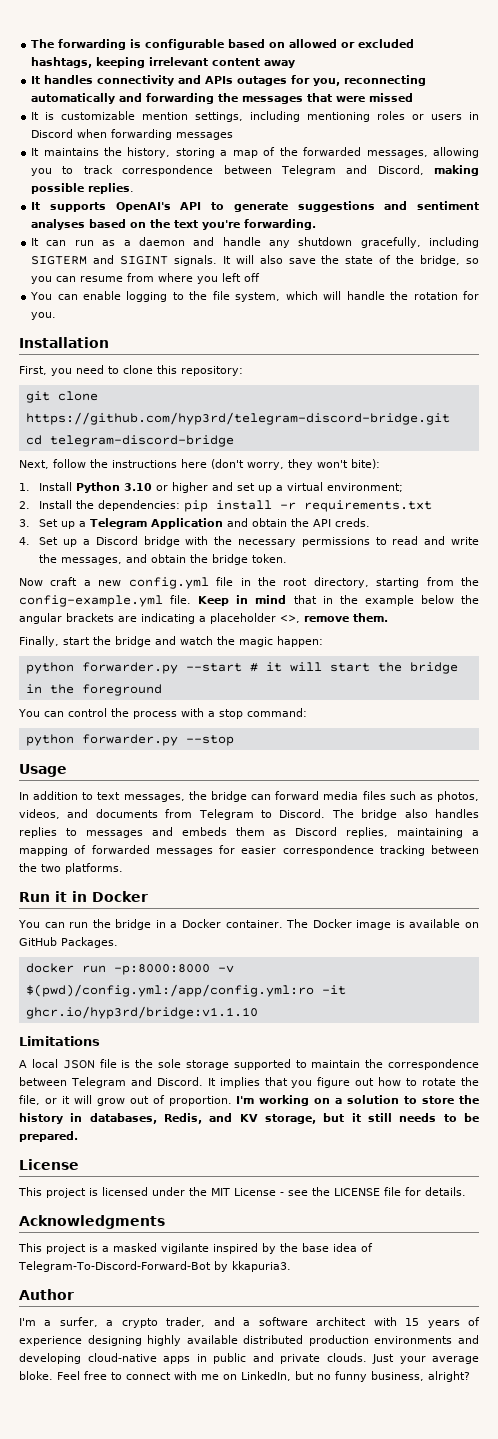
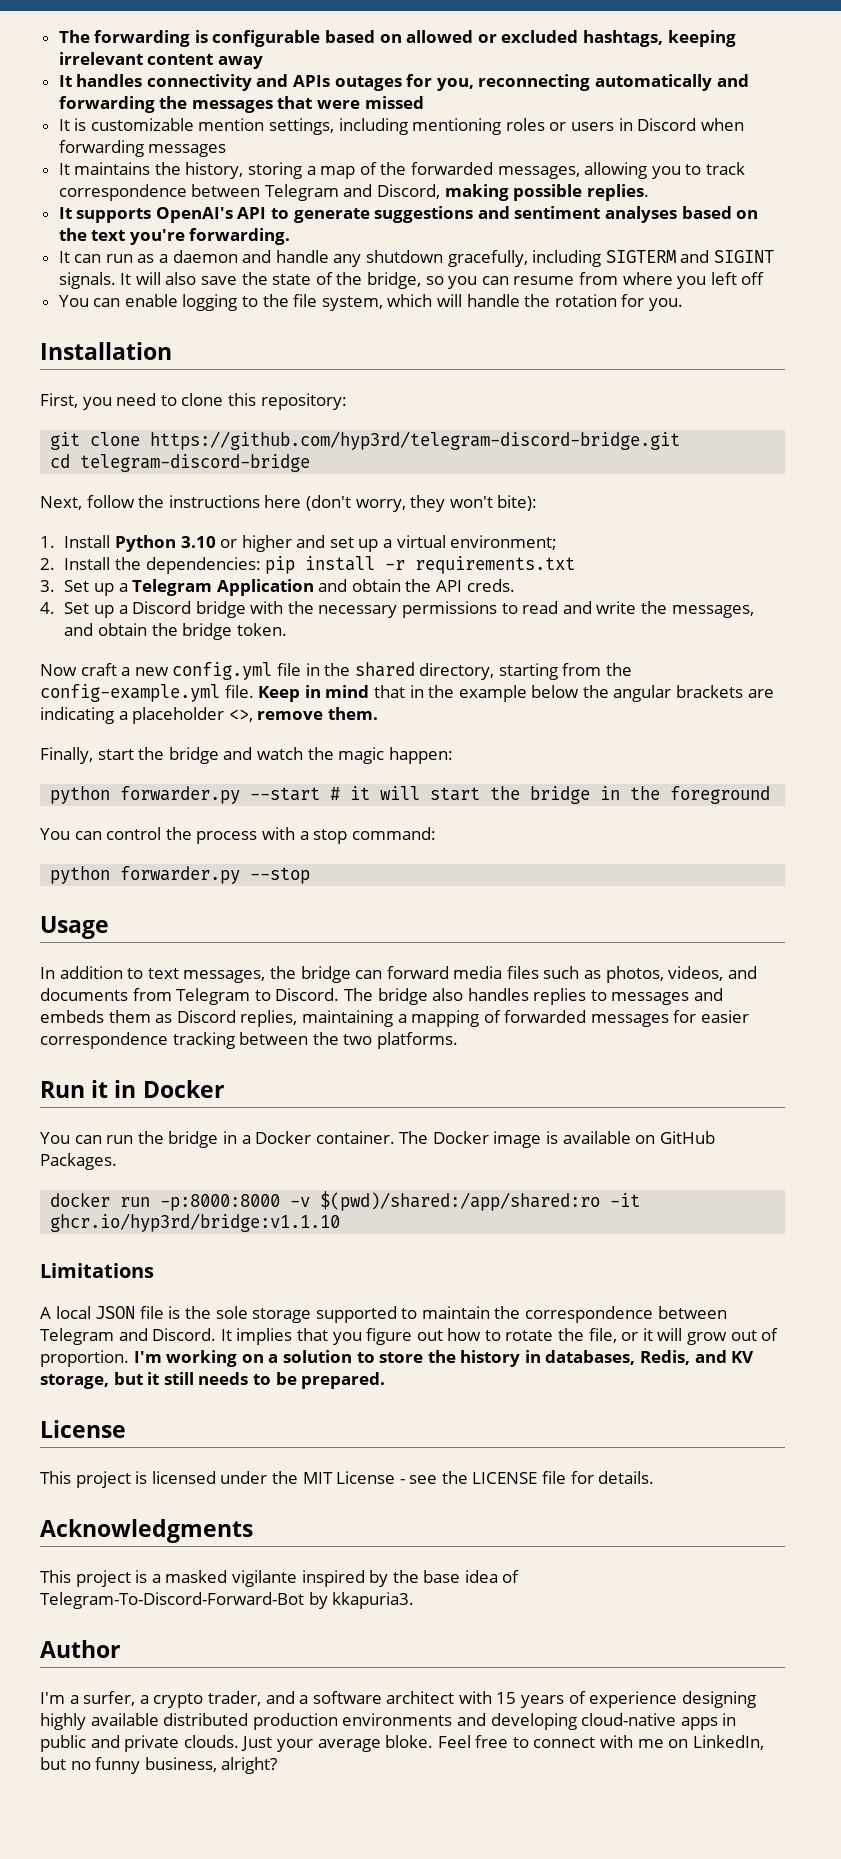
- Now craft a new config.yml file in the root directory, starting from the config-example.yml file.
+ Now craft a new config.yml file in the shared directory, starting from the config-example.yml file.
- docker run -p:8000:8000 -v $(pwd)/config.yml:/app/config.yml:ro -it ghcr.io/hyp3rd/bridge:v1.1.10
+ docker run -p:8000:8000 -v $(pwd)/shared:/app/shared:ro -it ghcr.io/hyp3rd/bridge:v1.1.10

